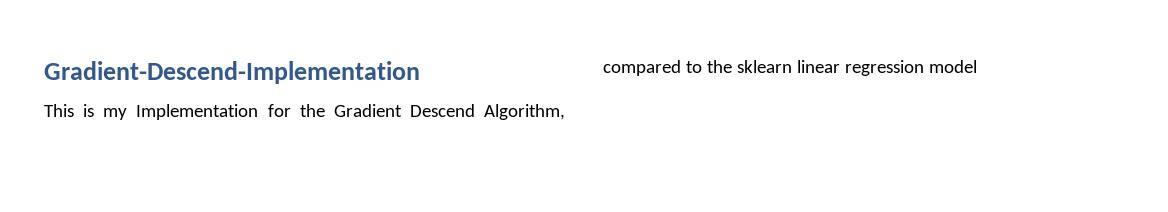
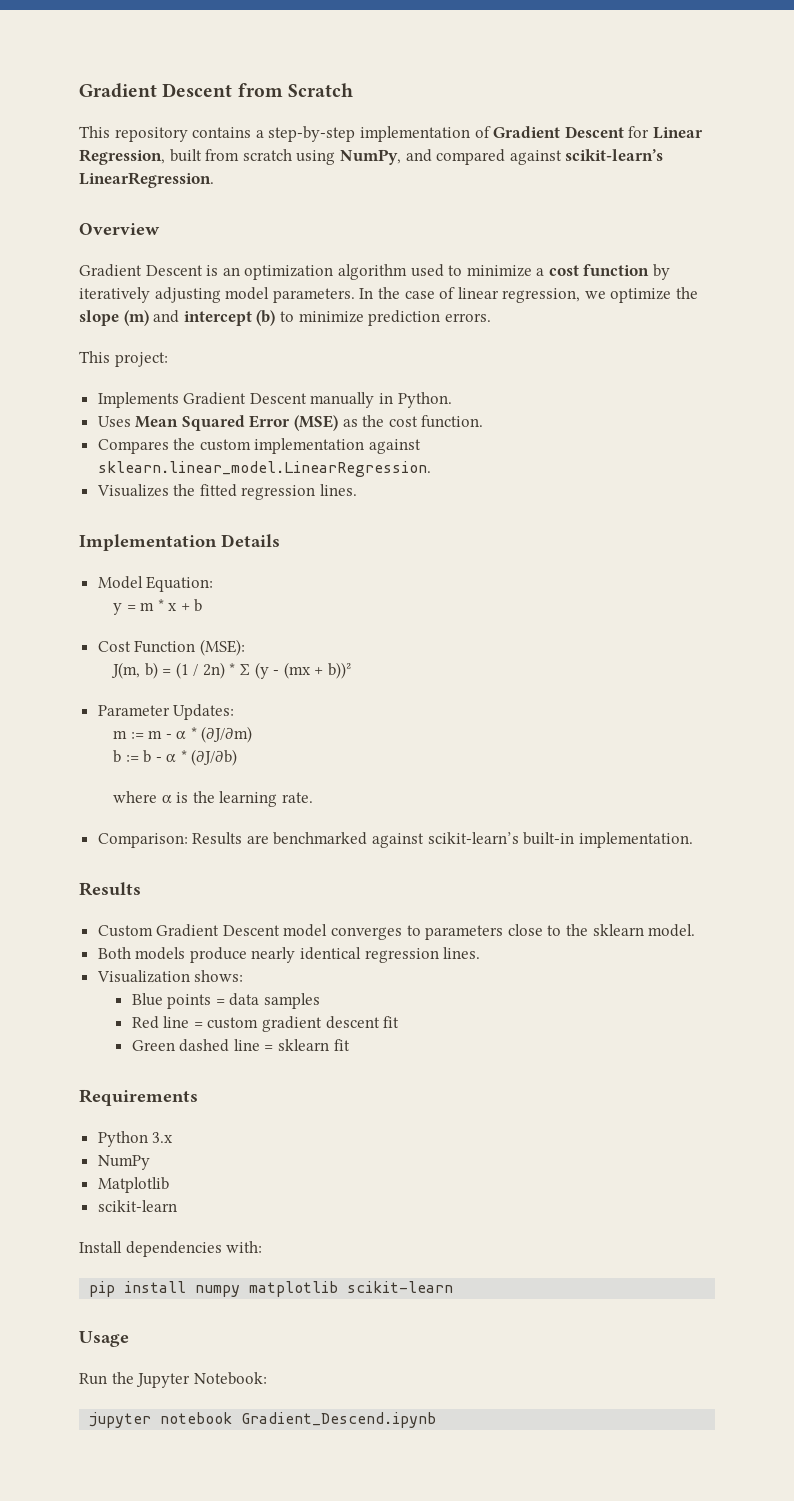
- Gradient-Descend-Implementation
- This is my Implementation for the Gradient Descend Algorithm, compared to the sklearn linear regression model
+ Gradient Descent from Scratch
+ This repository contains a step-by-step implementation of Gradient Descent for Linear Regression, built from scratch using NumPy, and compared against scikit-learn’s LinearRegression.
+ Overview
+ Gradient Descent is an optimization algorithm used to minimize a cost function by iteratively adjusting model parameters. In the case of linear regression, we optimize the slope (m) and intercept (b) to minimize prediction errors.
+ This project:
+ Implements Gradient Descent manually in Python.
+ Uses Mean Squared Error (MSE) as the cost function.
+ Compares the custom implementation against sklearn.linear_model.LinearRegression.
+ Visualizes the fitted regression lines.
+ Implementation Details
+ Model Equation:
+ y = m * x + b
+ Cost Function (MSE):
+ J(m, b) = (1 / 2n) * Σ (y - (mx + b))²
+ Parameter Updates:
+ m := m - α * (∂J/∂m)
+ b := b - α * (∂J/∂b)
+ where α is the learning rate.
+ Comparison: Results are benchmarked against scikit-learn’s built-in implementation.
+ Results
+ Custom Gradient Descent model converges to parameters close to the sklearn model.
+ Both models produce nearly identical regression lines.
+ Visualization shows:
+ Blue points = data samples
+ Red line = custom gradient descent fit
+ Green dashed line = sklearn fit
+ Requirements
+ Python 3.x
+ NumPy
+ Matplotlib
+ scikit-learn
+ Install dependencies with:
+ pip install numpy matplotlib scikit-learn
+ Usage
+ Run the Jupyter Notebook:
+ jupyter notebook Gradient_Descend.ipynb

